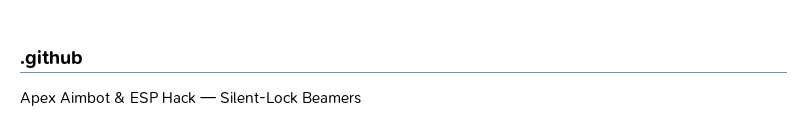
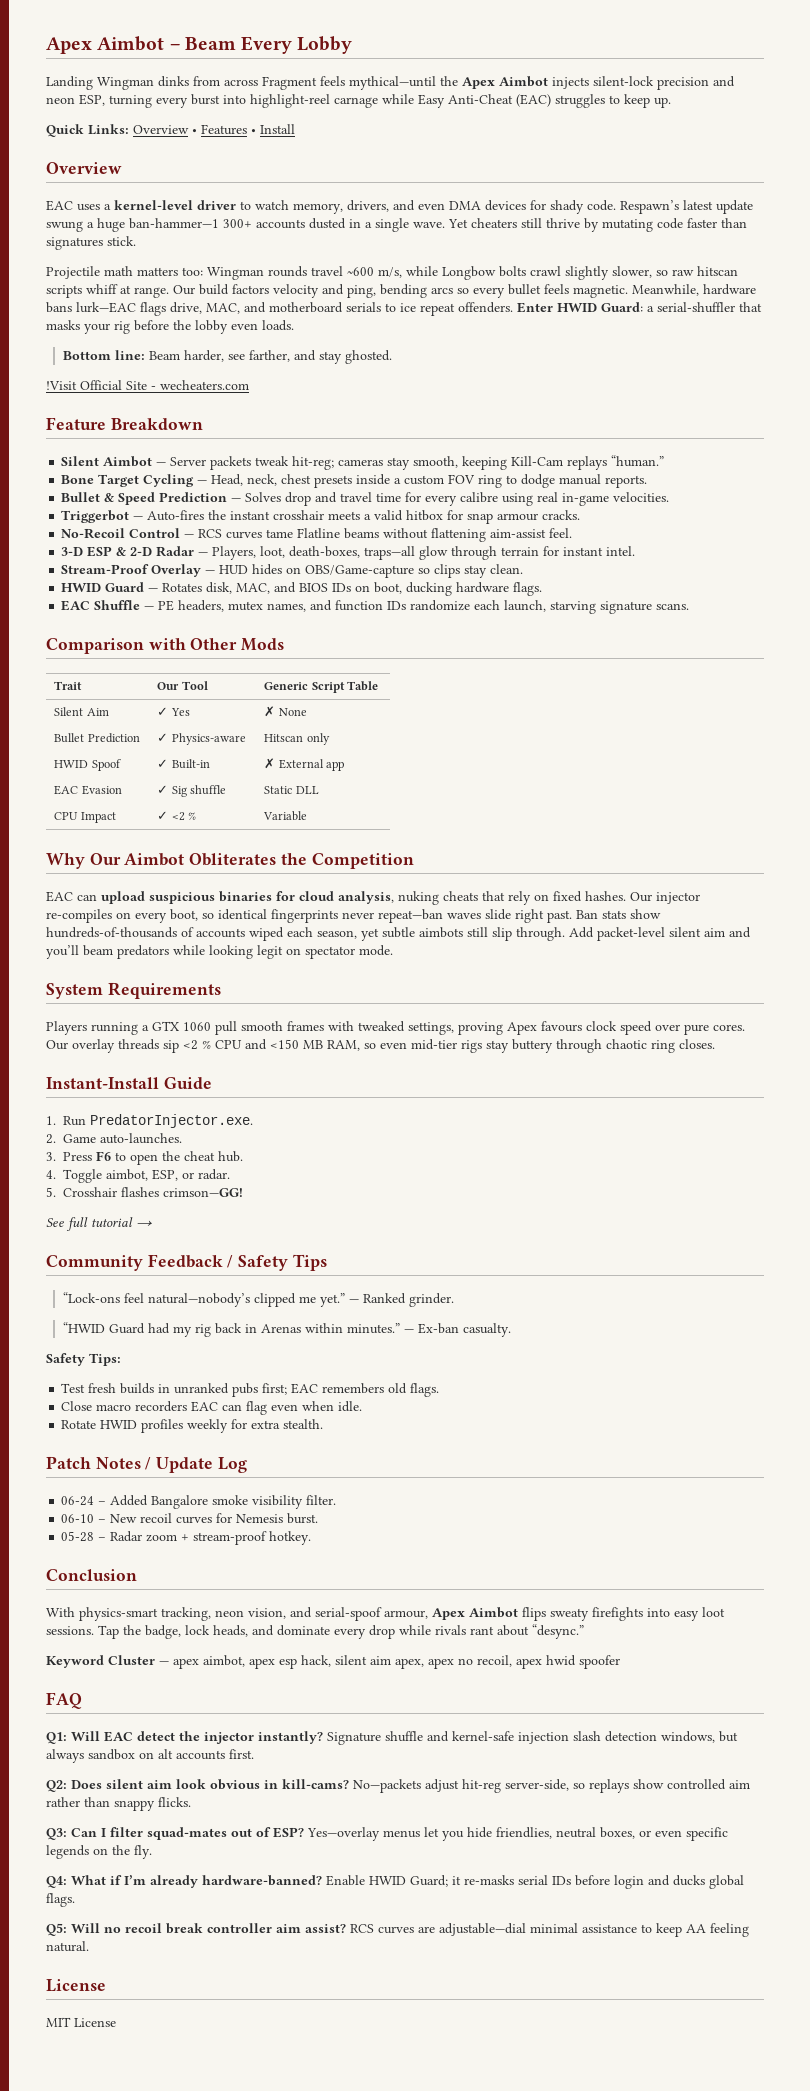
- .github
- Apex Aimbot & ESP Hack — Silent-Lock Beamers
+ Apex Aimbot – Beam Every Lobby
+ Landing Wingman dinks from across Fragment feels mythical—until the Apex Aimbot injects silent-lock precision and neon ESP, turning every burst into highlight-reel carnage while Easy Anti-Cheat (EAC) struggles to keep up.
+ Quick Links: Overview • Features • Install
+ Overview
+ EAC uses a kernel-level driver to watch memory, drivers, and even DMA devices for shady code. Respawn’s latest update swung a huge ban-hammer—1 300+ accounts dusted in a single wave. Yet cheaters still thrive by mutating code faster than signatures stick.
+ Projectile math matters too: Wingman rounds travel ~600 m/s, while Longbow bolts crawl slightly slower, so raw hitscan scripts whiff at range. Our build factors velocity and ping, bending arcs so every bullet feels magnetic. Meanwhile, hardware bans lurk—EAC flags drive, MAC, and motherboard serials to ice repeat offenders. Enter HWID Guard: a serial-shuffler that masks your rig before the lobby even loads.
+ Bottom line: Beam harder, see farther, and stay ghosted.
+ !Visit Official Site - wecheaters.com
+ Feature Breakdown
+ Silent Aimbot — Server packets tweak hit-reg; cameras stay smooth, keeping Kill-Cam replays “human.”
+ Bone Target Cycling — Head, neck, chest presets inside a custom FOV ring to dodge manual reports.
+ Bullet & Speed Prediction — Solves drop and travel time for every calibre using real in-game velocities.
+ Triggerbot — Auto-fires the instant crosshair meets a valid hitbox for snap armour cracks.
+ No-Recoil Control — RCS curves tame Flatline beams without flattening aim-assist feel.
+ 3-D ESP & 2-D Radar — Players, loot, death-boxes, traps—all glow through terrain for instant intel.
+ Stream-Proof Overlay — HUD hides on OBS/Game-capture so clips stay clean.
+ HWID Guard — Rotates disk, MAC, and BIOS IDs on boot, ducking hardware flags.
+ EAC Shuffle — PE headers, mutex names, and function IDs randomize each launch, starving signature scans.
+ Comparison with Other Mods
+ Trait | Our Tool | Generic Script Table
+ Silent Aim | ✓ Yes | ✗ None
+ Bullet Prediction | ✓ Physics-aware | Hitscan only
+ HWID Spoof | ✓ Built-in | ✗ External app
+ EAC Evasion | ✓ Sig shuffle | Static DLL
+ CPU Impact | ✓ <2 % | Variable
+ Why Our Aimbot Obliterates the Competition
+ EAC can upload suspicious binaries for cloud analysis, nuking cheats that rely on fixed hashes. Our injector re-compiles on every boot, so identical fingerprints never repeat—ban waves slide right past. Ban stats show hundreds-of-thousands of accounts wiped each season, yet subtle aimbots still slip through. Add packet-level silent aim and you’ll beam predators while looking legit on spectator mode.
+ System Requirements
+ Players running a GTX 1060 pull smooth frames with tweaked settings, proving Apex favours clock speed over pure cores. Our overlay threads sip <2 % CPU and <150 MB RAM, so even mid-tier rigs stay buttery through chaotic ring closes.
+ Instant-Install Guide
+ 1. Run PredatorInjector.exe.
+ 2. Game auto-launches.
+ 3. Press F6 to open the cheat hub.
+ 4. Toggle aimbot, ESP, or radar.
+ 5. Crosshair flashes crimson—GG!
+ See full tutorial →
+ Community Feedback / Safety Tips
+ “Lock-ons feel natural—nobody’s clipped me yet.” — Ranked grinder.
+ “HWID Guard had my rig back in Arenas within minutes.” — Ex-ban casualty.
+ Safety Tips:
+ Test fresh builds in unranked pubs first; EAC remembers old flags.
+ Close macro recorders EAC can flag even when idle.
+ Rotate HWID profiles weekly for extra stealth.
+ Patch Notes / Update Log
+ 06-24 – Added Bangalore smoke visibility filter.
+ 06-10 – New recoil curves for Nemesis burst.
+ 05-28 – Radar zoom + stream-proof hotkey.
+ Conclusion
+ With physics-smart tracking, neon vision, and serial-spoof armour, Apex Aimbot flips sweaty firefights into easy loot sessions. Tap the badge, lock heads, and dominate every drop while rivals rant about “desync.”
+ Keyword Cluster — apex aimbot, apex esp hack, silent aim apex, apex no recoil, apex hwid spoofer
+ FAQ
+ Q1: Will EAC detect the injector instantly? Signature shuffle and kernel-safe injection slash detection windows, but always sandbox on alt accounts first.
+ Q2: Does silent aim look obvious in kill-cams? No—packets adjust hit-reg server-side, so replays show controlled aim rather than snappy flicks.
+ Q3: Can I filter squad-mates out of ESP? Yes—overlay menus let you hide friendlies, neutral boxes, or even specific legends on the fly.
+ Q4: What if I’m already hardware-banned? Enable HWID Guard; it re-masks serial IDs before login and ducks global flags.
+ Q5: Will no recoil break controller aim assist? RCS curves are adjustable—dial minimal assistance to keep AA feeling natural.
+ License
+ MIT License

